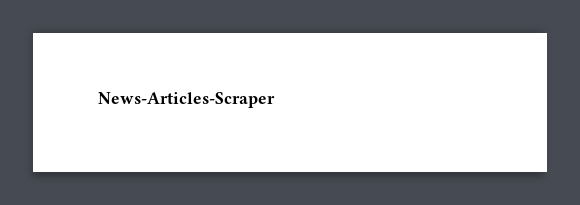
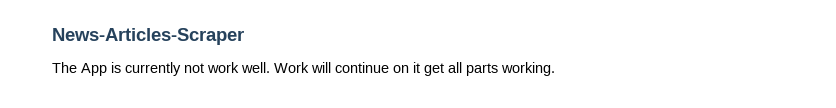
+ The App is currently not work well. Work will continue on it get all parts working.

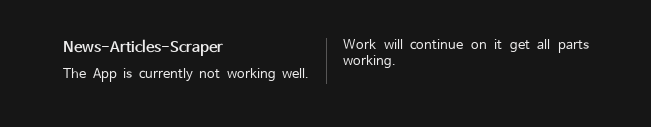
- The App is currently not work well.
+ The App is currently not working well.

